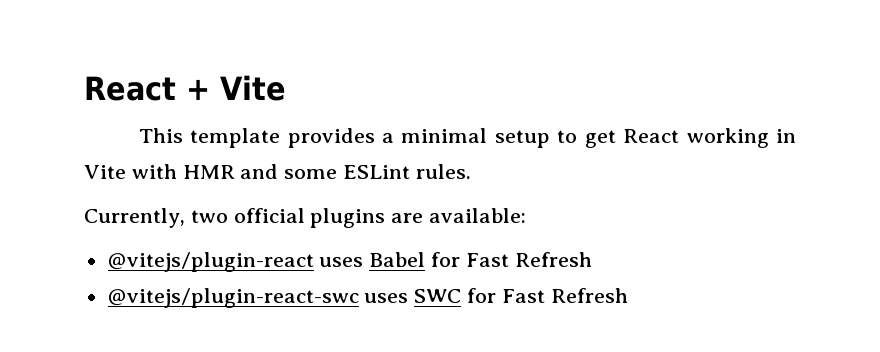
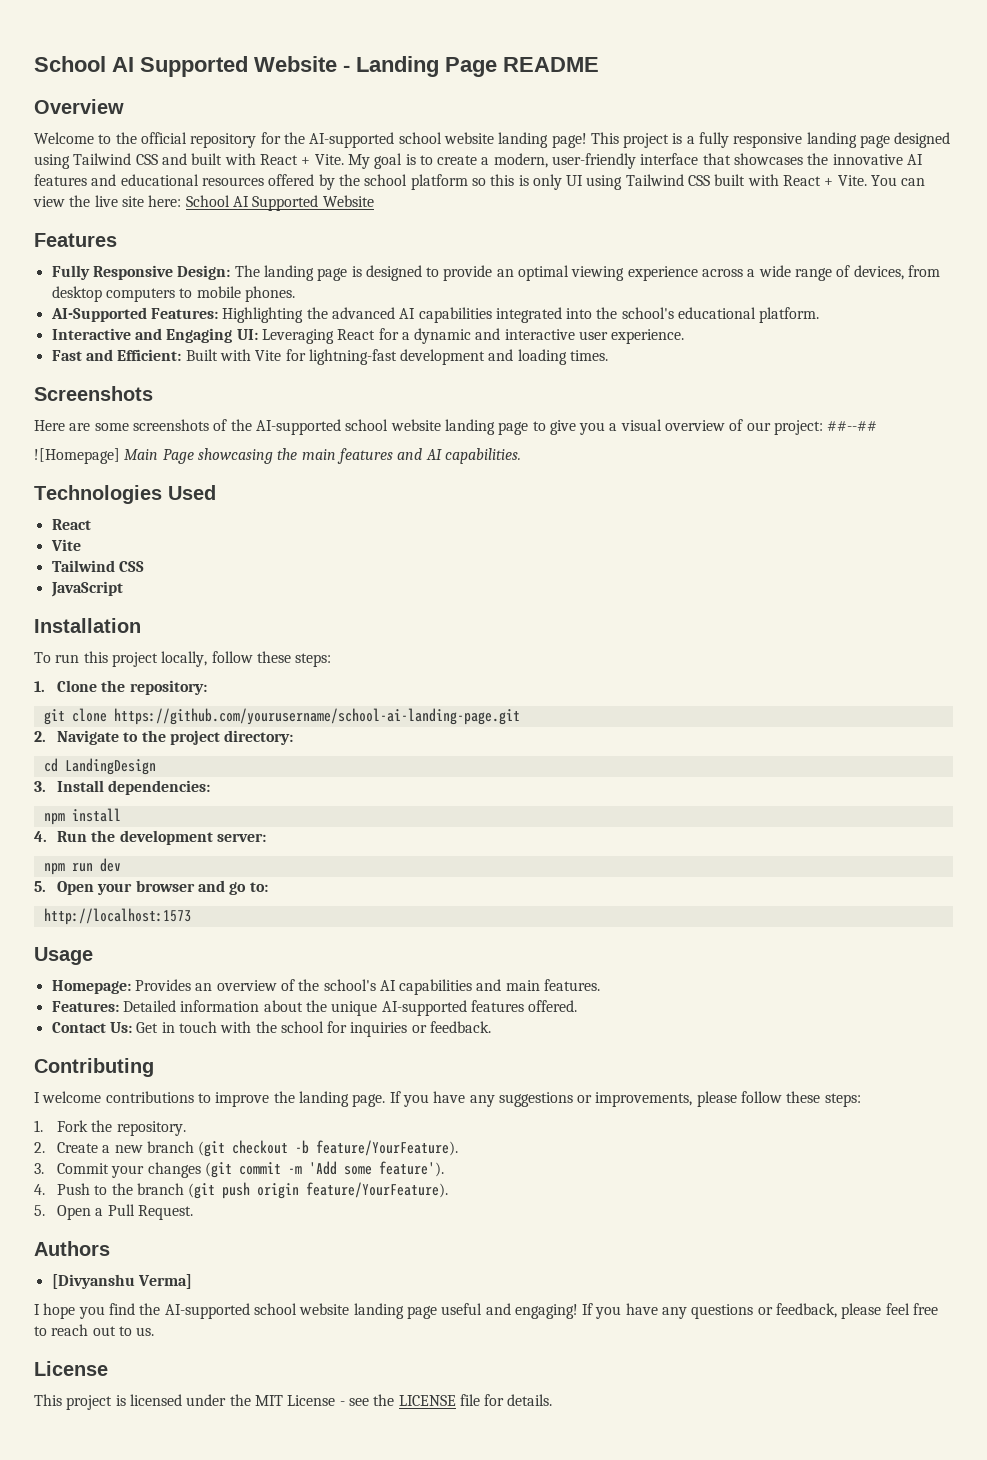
- React + Vite
- This template provides a minimal setup to get React working in Vite with HMR and some ESLint rules.
- Currently, two official plugins are available:
- @vitejs/plugin-react uses Babel for Fast Refresh
- @vitejs/plugin-react-swc uses SWC for Fast Refresh
+ School AI Supported Website - Landing Page README
+ Overview
+ Welcome to the official repository for the AI-supported school website landing page! This project is a fully responsive landing page designed using Tailwind CSS and built with React + Vite. My goal is to create a modern, user-friendly interface that showcases the innovative AI features and educational resources offered by the school platform so this is only UI using Tailwind CSS built with React + Vite. You can view the live site here: School AI Supported Website
+ Features
+ Fully Responsive Design: The landing page is designed to provide an optimal viewing experience across a wide range of devices, from desktop computers to mobile phones.
+ AI-Supported Features: Highlighting the advanced AI capabilities integrated into the school's educational platform.
+ Interactive and Engaging UI: Leveraging React for a dynamic and interactive user experience.
+ Fast and Efficient: Built with Vite for lightning-fast development and loading times.
+ Screenshots
+ Here are some screenshots of the AI-supported school website landing page to give you a visual overview of our project: ##--##
+ ![Homepage] Main Page showcasing the main features and AI capabilities.
+ Technologies Used
+ React
+ Vite
+ Tailwind CSS
+ JavaScript
+ Installation
+ To run this project locally, follow these steps:
+ 1. Clone the repository:
+ git clone https://github.com/yourusername/school-ai-landing-page.git
+ 2. Navigate to the project directory:
+ cd LandingDesign
+ 3. Install dependencies:
+ npm install
+ 4. Run the development server:
+ npm run dev
+ 5. Open your browser and go to:
+ http://localhost:1573
+ Usage
+ Homepage: Provides an overview of the school's AI capabilities and main features.
+ Features: Detailed information about the unique AI-supported features offered.
+ Contact Us: Get in touch with the school for inquiries or feedback.
+ Contributing
+ I welcome contributions to improve the landing page. If you have any suggestions or improvements, please follow these steps:
+ 1. Fork the repository.
+ 2. Create a new branch (git checkout -b feature/YourFeature).
+ 3. Commit your changes (git commit -m 'Add some feature').
+ 4. Push to the branch (git push origin feature/YourFeature).
+ 5. Open a Pull Request.
+ Authors
+ [Divyanshu Verma]
+ I hope you find the AI-supported school website landing page useful and engaging! If you have any questions or feedback, please feel free to reach out to us.
+ License
+ This project is licensed under the MIT License - see the LICENSE file for details.

